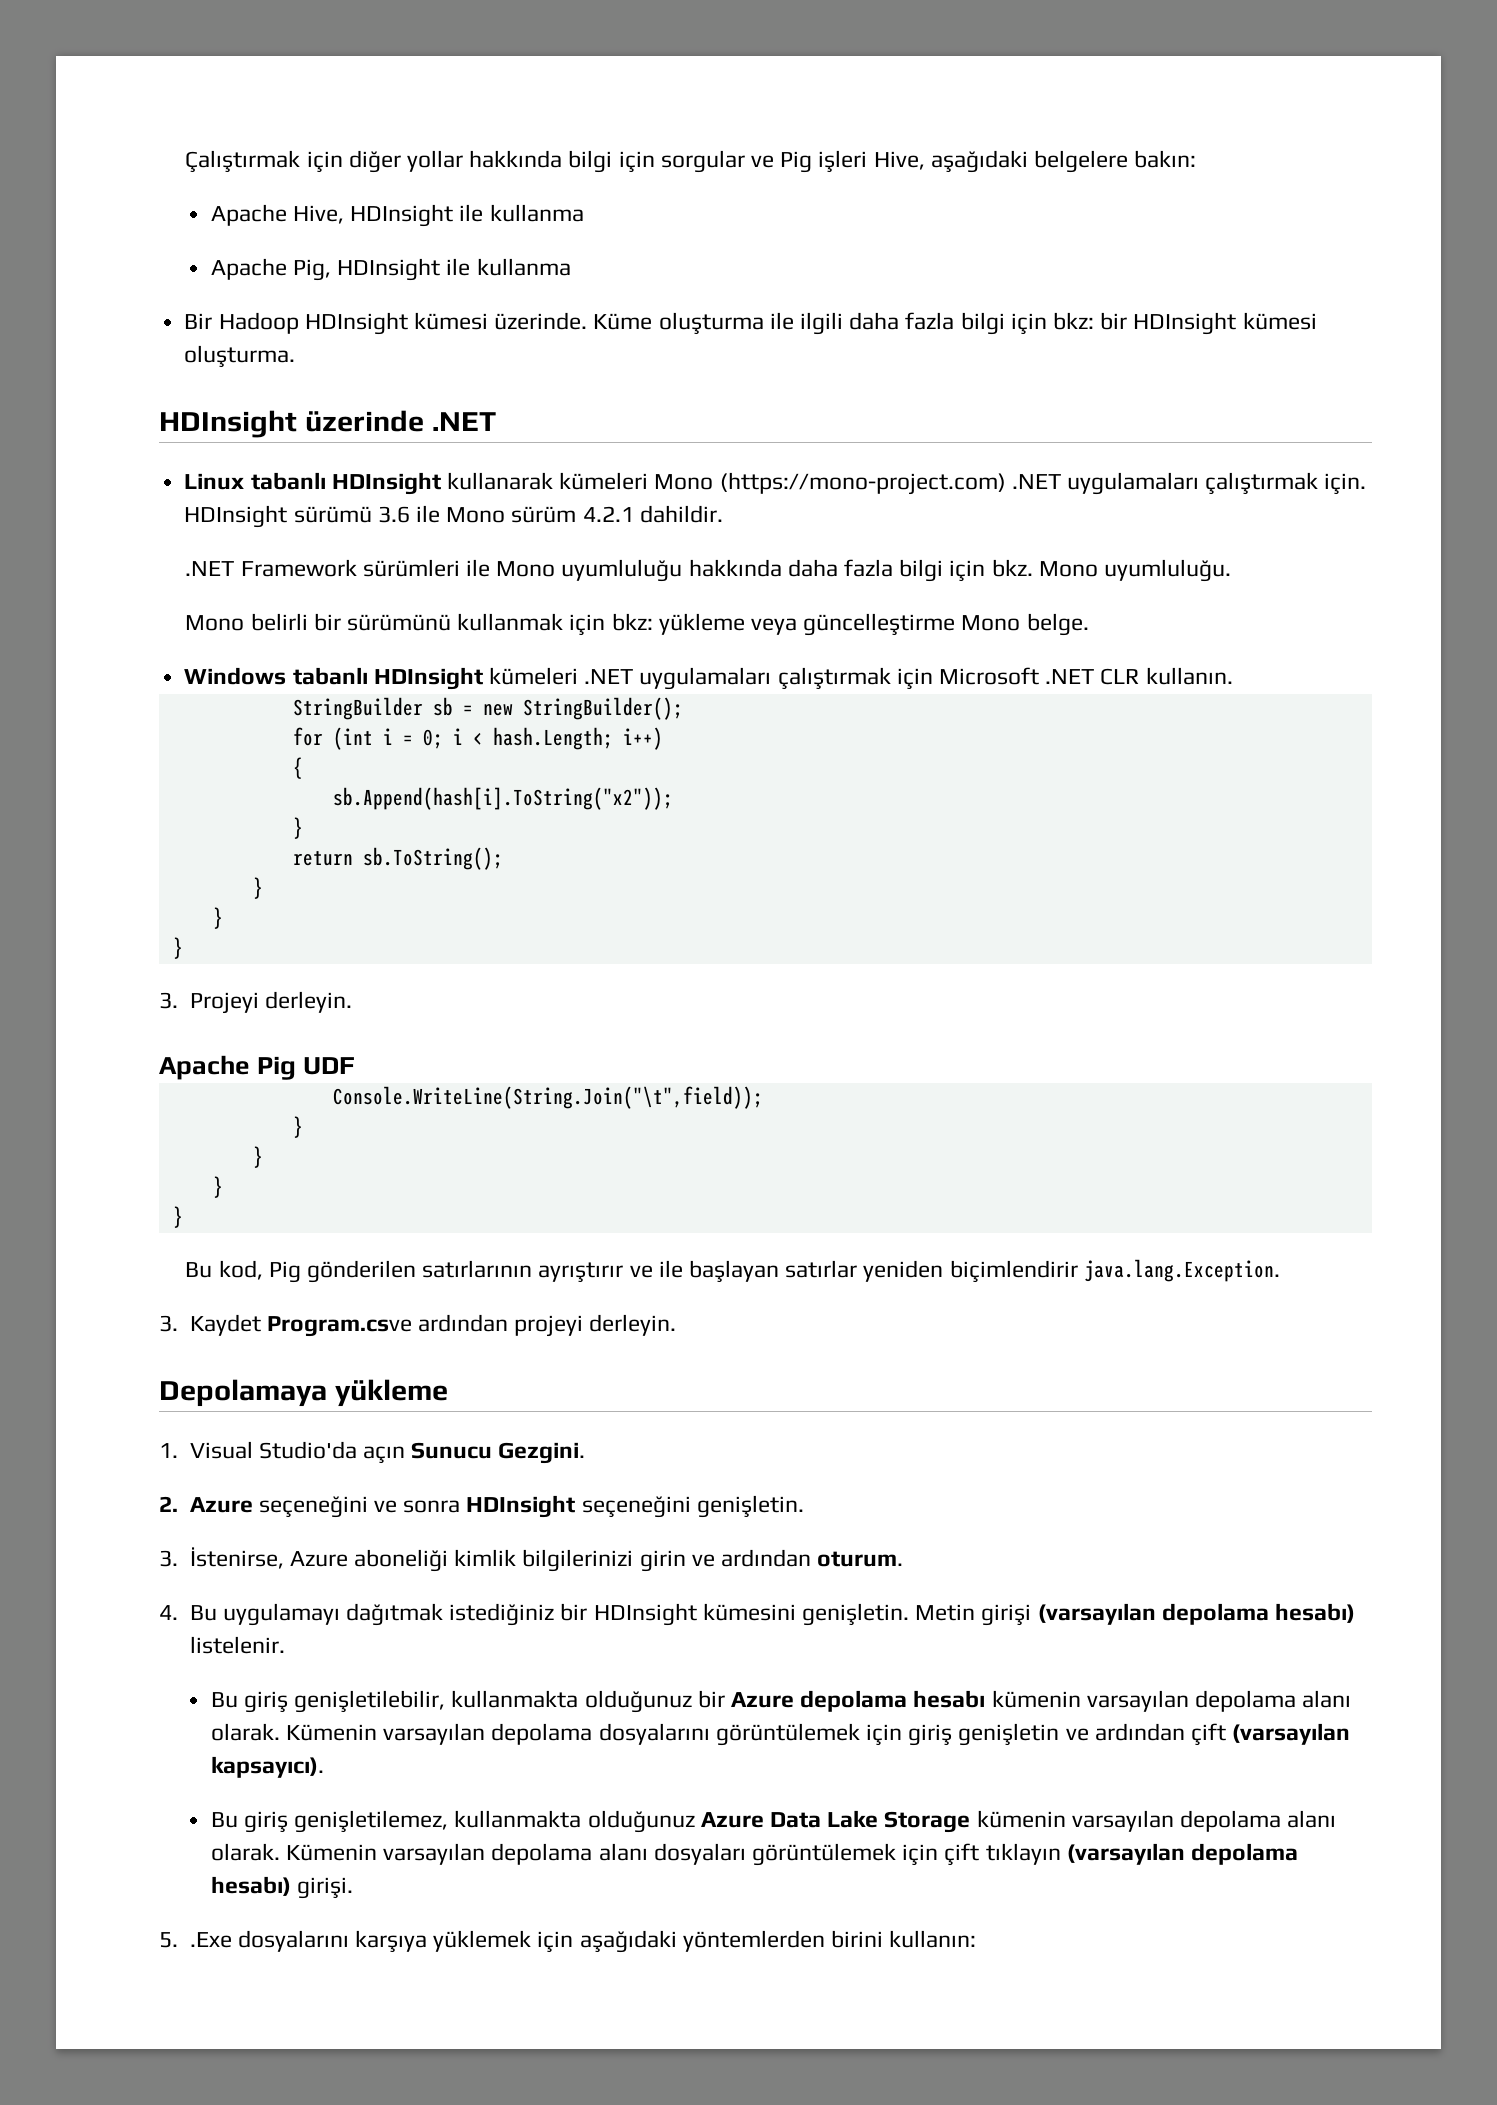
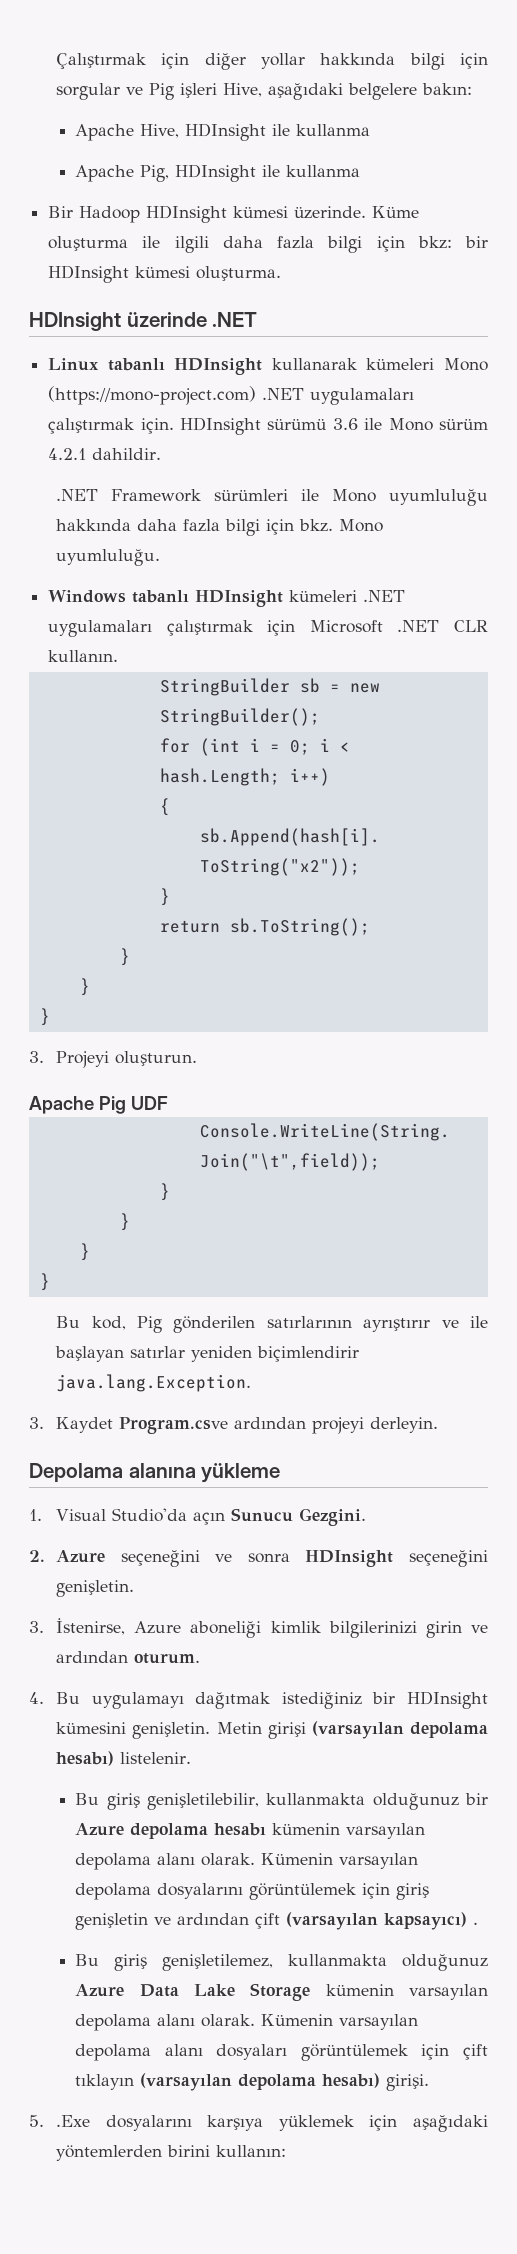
- Mono belirli bir sürümünü kullanmak için bkz: yükleme veya güncelleştirme Mono belge.
- 3. Projeyi derleyin.
+ 3. Projeyi oluşturun.
- Depolamaya yükleme
+ Depolama alanına yükleme
- Kümenin varsayılan depolama dosyalarını görüntülemek için giriş genişletin ve ardından çift (varsayılan kapsayıcı).
+ Kümenin varsayılan depolama dosyalarını görüntülemek için giriş genişletin ve ardından çift (varsayılan kapsayıcı) .

